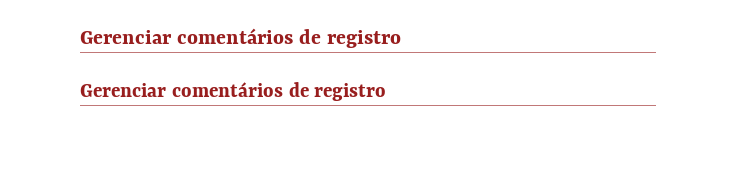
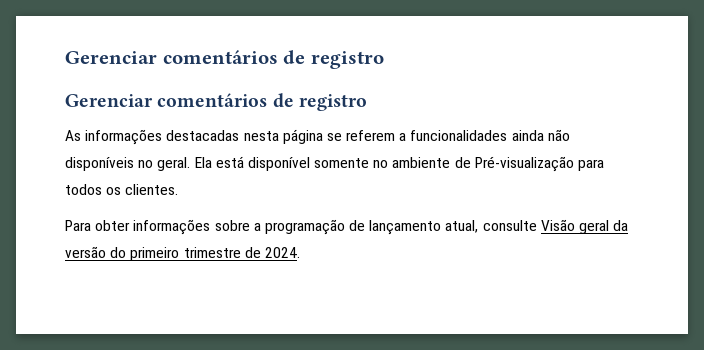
+ As informações destacadas nesta página se referem a funcionalidades ainda não disponíveis no geral. Ela está disponível somente no ambiente de Pré-visualização para todos os clientes.
+ Para obter informações sobre a programação de lançamento atual, consulte Visão geral da versão do primeiro trimestre de 2024.

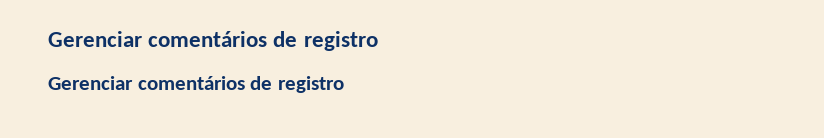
- As informações destacadas nesta página se referem a funcionalidades ainda não disponíveis no geral. Ela está disponível somente no ambiente de Pré-visualização para todos os clientes.
- Para obter informações sobre a programação de lançamento atual, consulte Visão geral da versão do primeiro trimestre de 2024.

